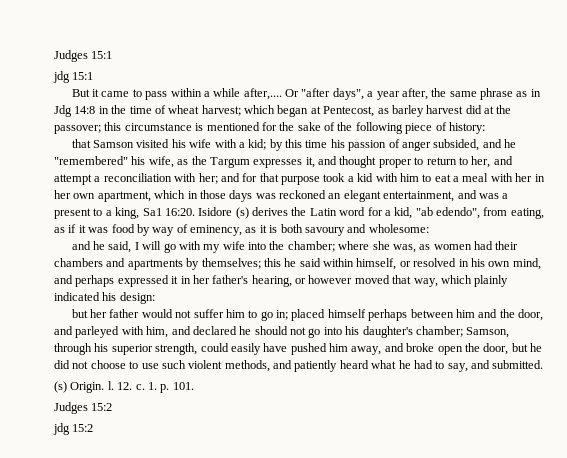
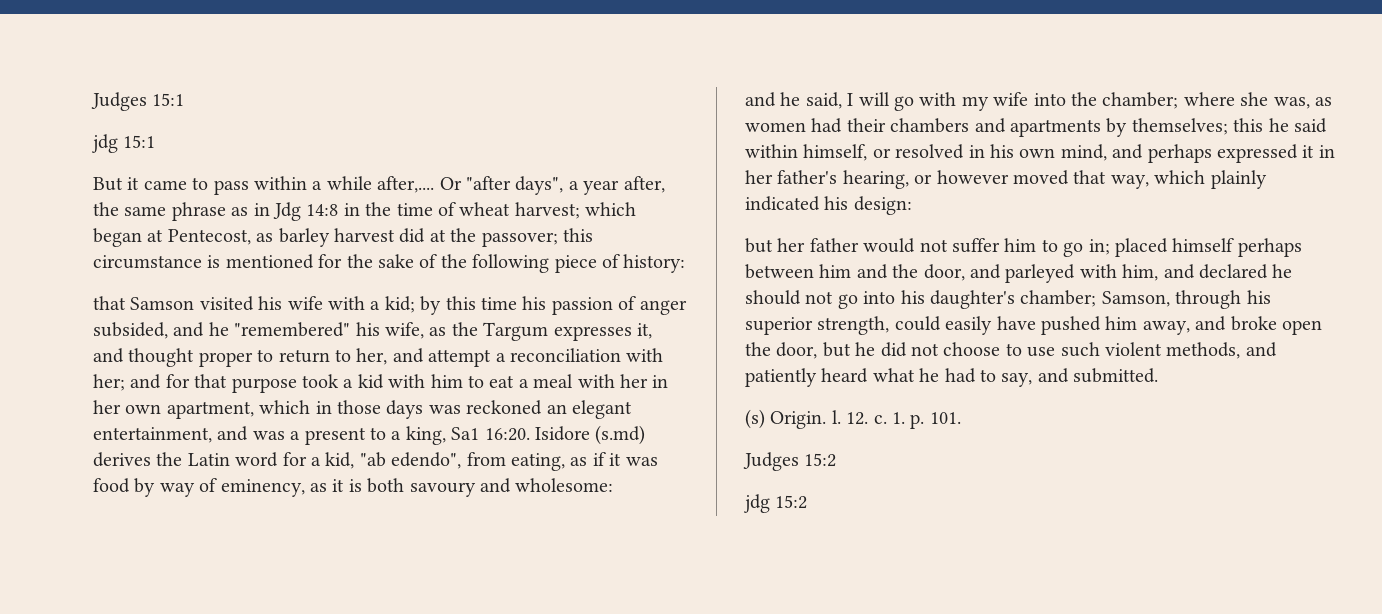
- Isidore (s) derives the Latin word for a kid, "ab edendo", from eating, as if it was food by way of eminency, as it is both savoury and wholesome:
+ Isidore (s.md) derives the Latin word for a kid, "ab edendo", from eating, as if it was food by way of eminency, as it is both savoury and wholesome:

